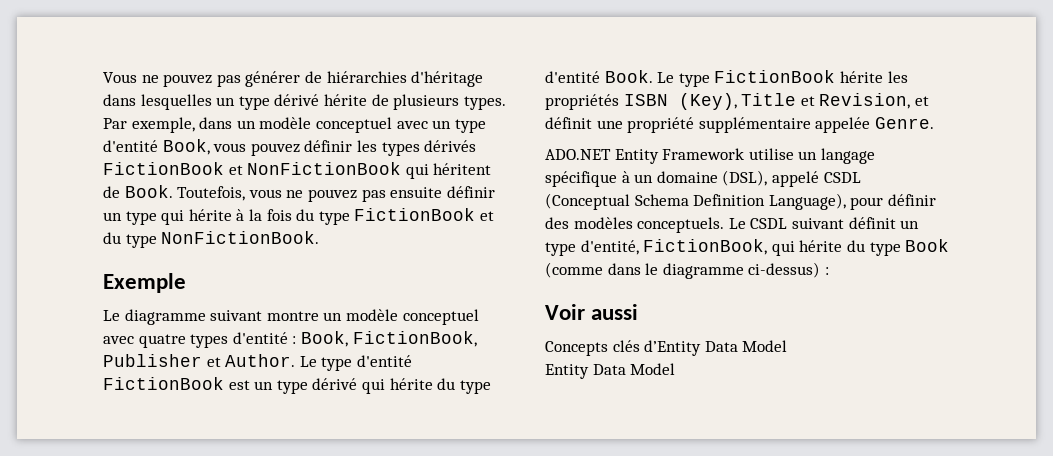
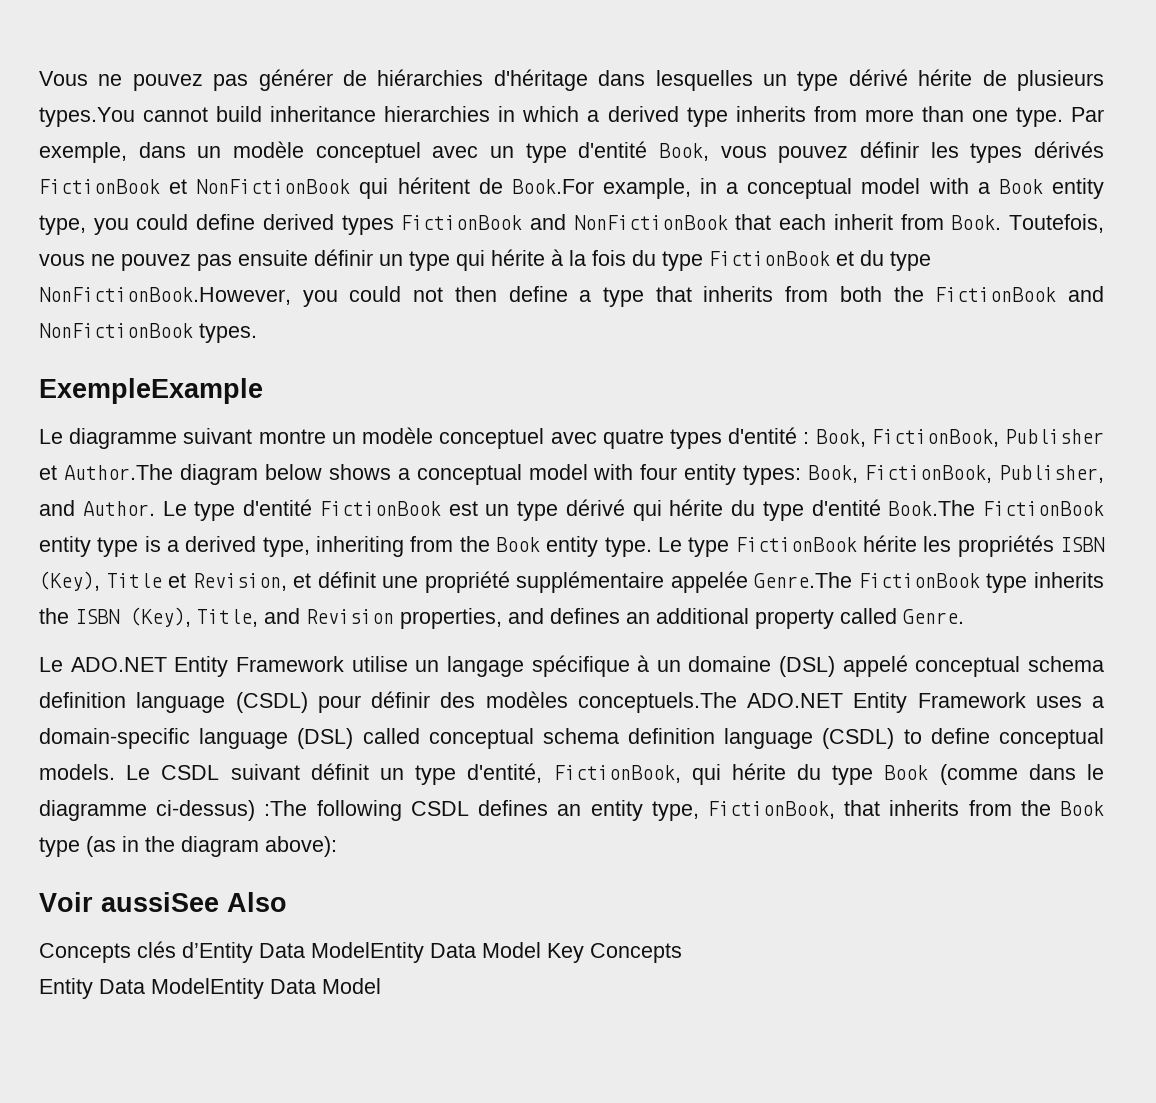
- Vous ne pouvez pas générer de hiérarchies d'héritage dans lesquelles un type dérivé hérite de plusieurs types.
+ Vous ne pouvez pas générer de hiérarchies d'héritage dans lesquelles un type dérivé hérite de plusieurs types.You cannot build inheritance hierarchies in which a derived type inherits from more than one type.
- Par exemple, dans un modèle conceptuel avec un type d'entité Book, vous pouvez définir les types dérivés FictionBook et NonFictionBook qui héritent de Book.
+ Par exemple, dans un modèle conceptuel avec un type d'entité Book, vous pouvez définir les types dérivés FictionBook et NonFictionBook qui héritent de Book.For example, in a conceptual model with a Book entity type, you could define derived types FictionBook and NonFictionBook that each inherit from Book.
- Toutefois, vous ne pouvez pas ensuite définir un type qui hérite à la fois du type FictionBook et du type NonFictionBook.
- Exemple
+ Toutefois, vous ne pouvez pas ensuite définir un type qui hérite à la fois du type FictionBook et du type NonFictionBook.However, you could not then define a type that inherits from both the FictionBook and NonFictionBook types.
+ ExempleExample
- Le diagramme suivant montre un modèle conceptuel avec quatre types d'entité : Book, FictionBook, Publisher et Author.
+ Le diagramme suivant montre un modèle conceptuel avec quatre types d'entité : Book, FictionBook, Publisher et Author.The diagram below shows a conceptual model with four entity types: Book, FictionBook, Publisher, and Author.
- Le type d'entité FictionBook est un type dérivé qui hérite du type d'entité Book.
+ Le type d'entité FictionBook est un type dérivé qui hérite du type d'entité Book.The FictionBook entity type is a derived type, inheriting from the Book entity type.
- Le type FictionBook hérite les propriétés ISBN (Key), Title et Revision, et définit une propriété supplémentaire appelée Genre.
+ Le type FictionBook hérite les propriétés ISBN (Key), Title et Revision, et définit une propriété supplémentaire appelée Genre.The FictionBook type inherits the ISBN (Key), Title, and Revision properties, and defines an additional property called Genre.
- ADO.NET Entity Framework utilise un langage spécifique à un domaine (DSL), appelé CSDL (Conceptual Schema Definition Language), pour définir des modèles conceptuels.
+ Le ADO.NET Entity Framework utilise un langage spécifique à un domaine (DSL) appelé conceptual schema definition language (CSDL) pour définir des modèles conceptuels.The ADO.NET Entity Framework uses a domain-specific language (DSL) called conceptual schema definition language (CSDL) to define conceptual models.
- Le CSDL suivant définit un type d'entité, FictionBook, qui hérite du type Book (comme dans le diagramme ci-dessus) :
+ Le CSDL suivant définit un type d'entité, FictionBook, qui hérite du type Book (comme dans le diagramme ci-dessus) :The following CSDL defines an entity type, FictionBook, that inherits from the Book type (as in the diagram above):
- Voir aussi
+ Voir aussiSee Also
- Concepts clés d’Entity Data Model
+ Concepts clés d’Entity Data ModelEntity Data Model Key Concepts
- Entity Data Model
+ Entity Data ModelEntity Data Model

